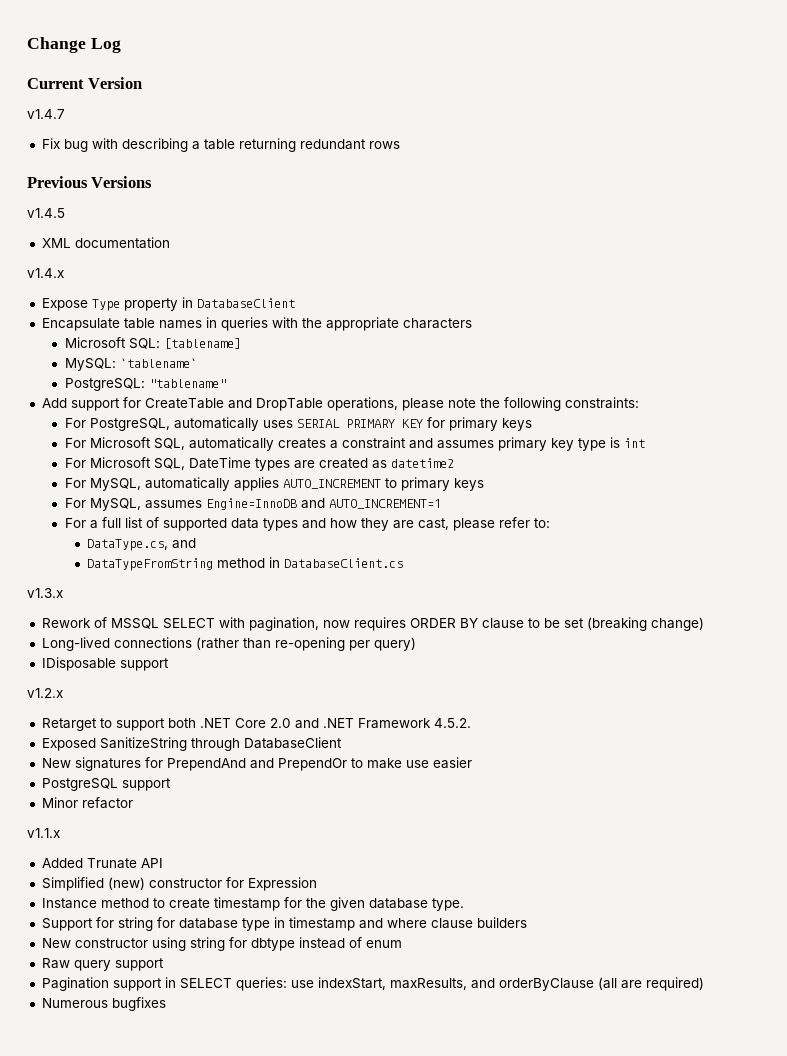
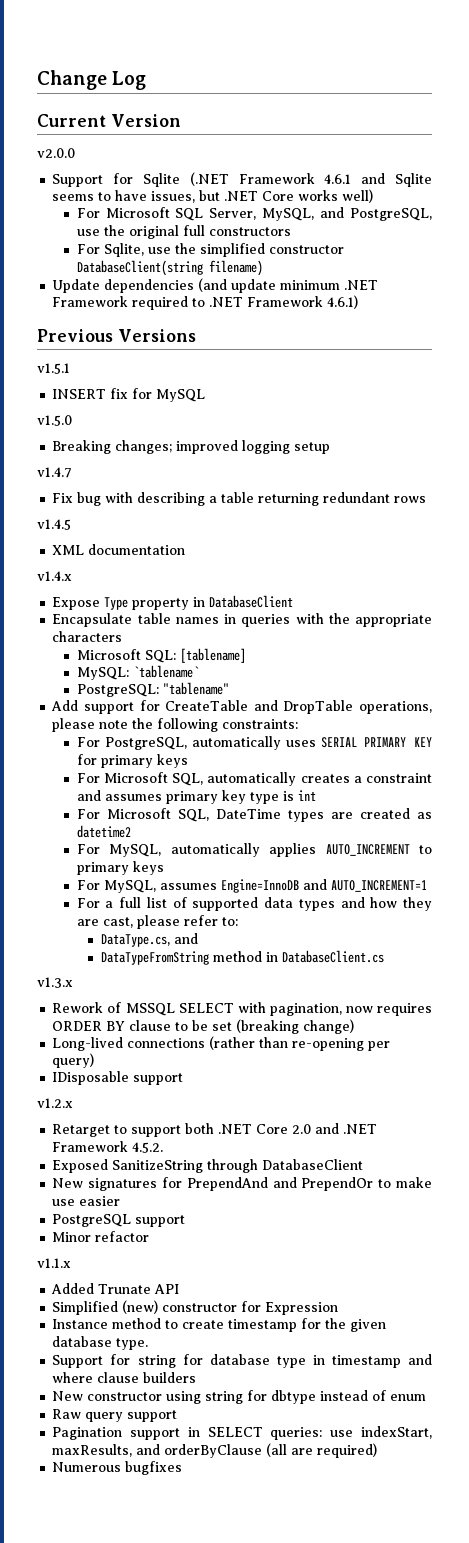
+ v2.0.0
+ Support for Sqlite (.NET Framework 4.6.1 and Sqlite seems to have issues, but .NET Core works well)
+ For Microsoft SQL Server, MySQL, and PostgreSQL, use the original full constructors
+ For Sqlite, use the simplified constructor DatabaseClient(string filename)
+ Update dependencies (and update minimum .NET Framework required to .NET Framework 4.6.1)
+ Previous Versions
+ v1.5.1
+ INSERT fix for MySQL
+ v1.5.0
+ Breaking changes; improved logging setup
- Previous Versions

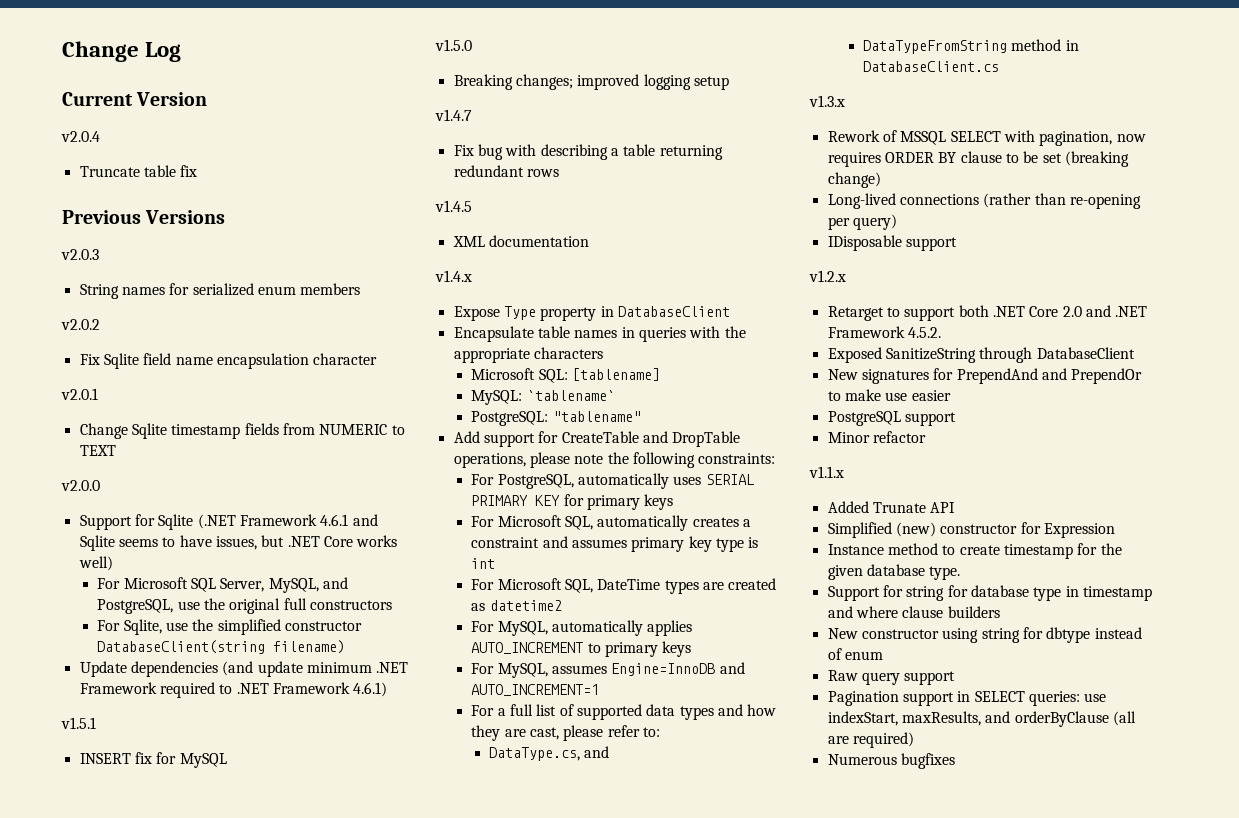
+ v2.0.4
+ Truncate table fix
+ Previous Versions
+ v2.0.3
+ String names for serialized enum members
+ v2.0.2
+ Fix Sqlite field name encapsulation character
+ v2.0.1
+ Change Sqlite timestamp fields from NUMERIC to TEXT
- Previous Versions

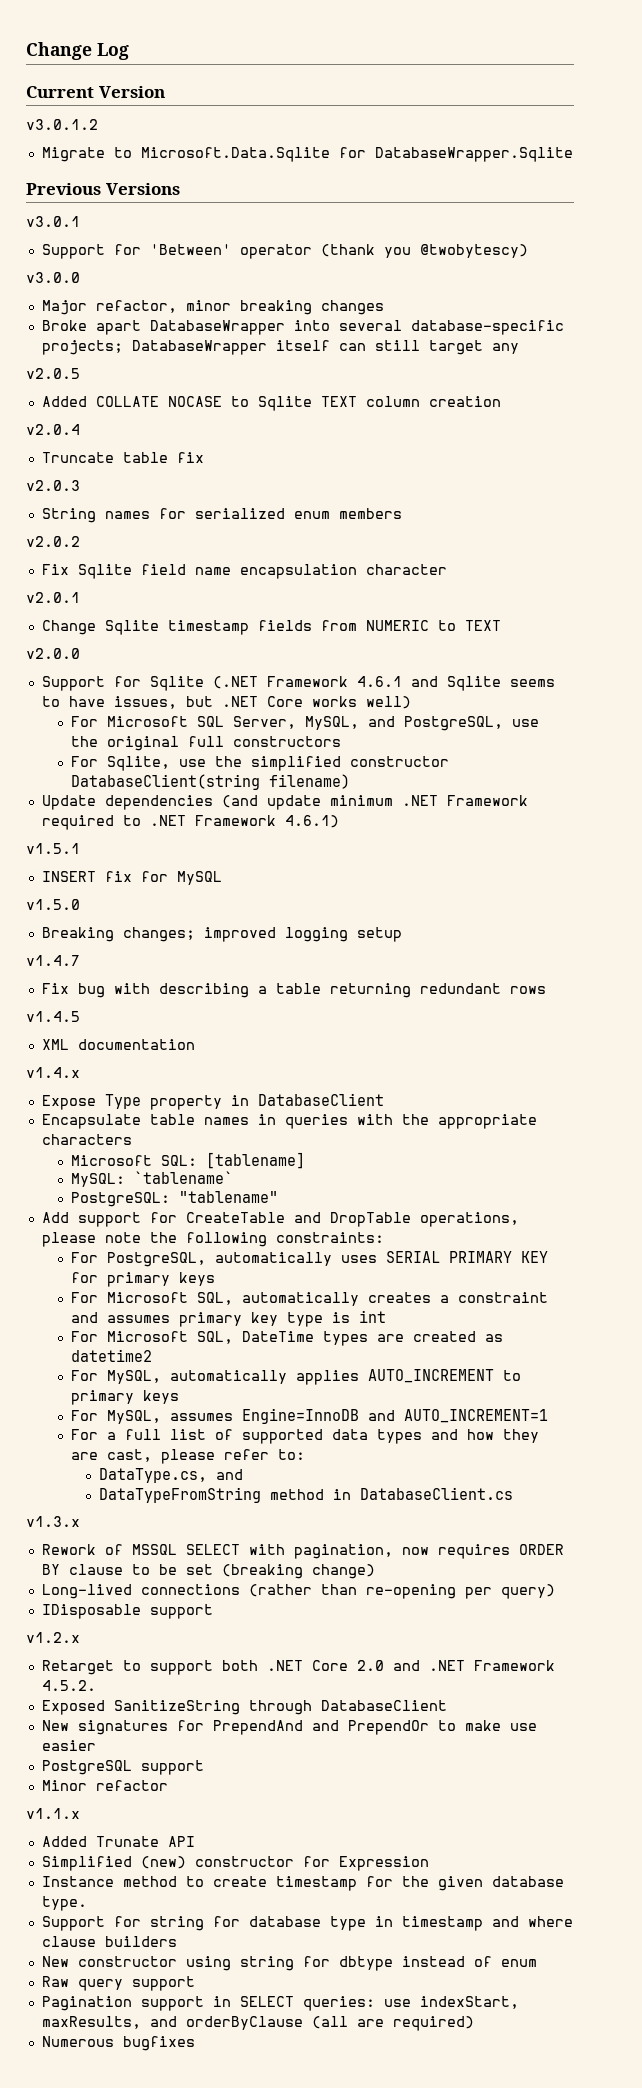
+ v3.0.1.2
+ Migrate to Microsoft.Data.Sqlite for DatabaseWrapper.Sqlite
+ Previous Versions
+ v3.0.1
+ Support for 'Between' operator (thank you @twobytescy)
+ v3.0.0
+ Major refactor, minor breaking changes
+ Broke apart DatabaseWrapper into several database-specific projects; DatabaseWrapper itself can still target any
+ v2.0.5
+ Added COLLATE NOCASE to Sqlite TEXT column creation
- Previous Versions

